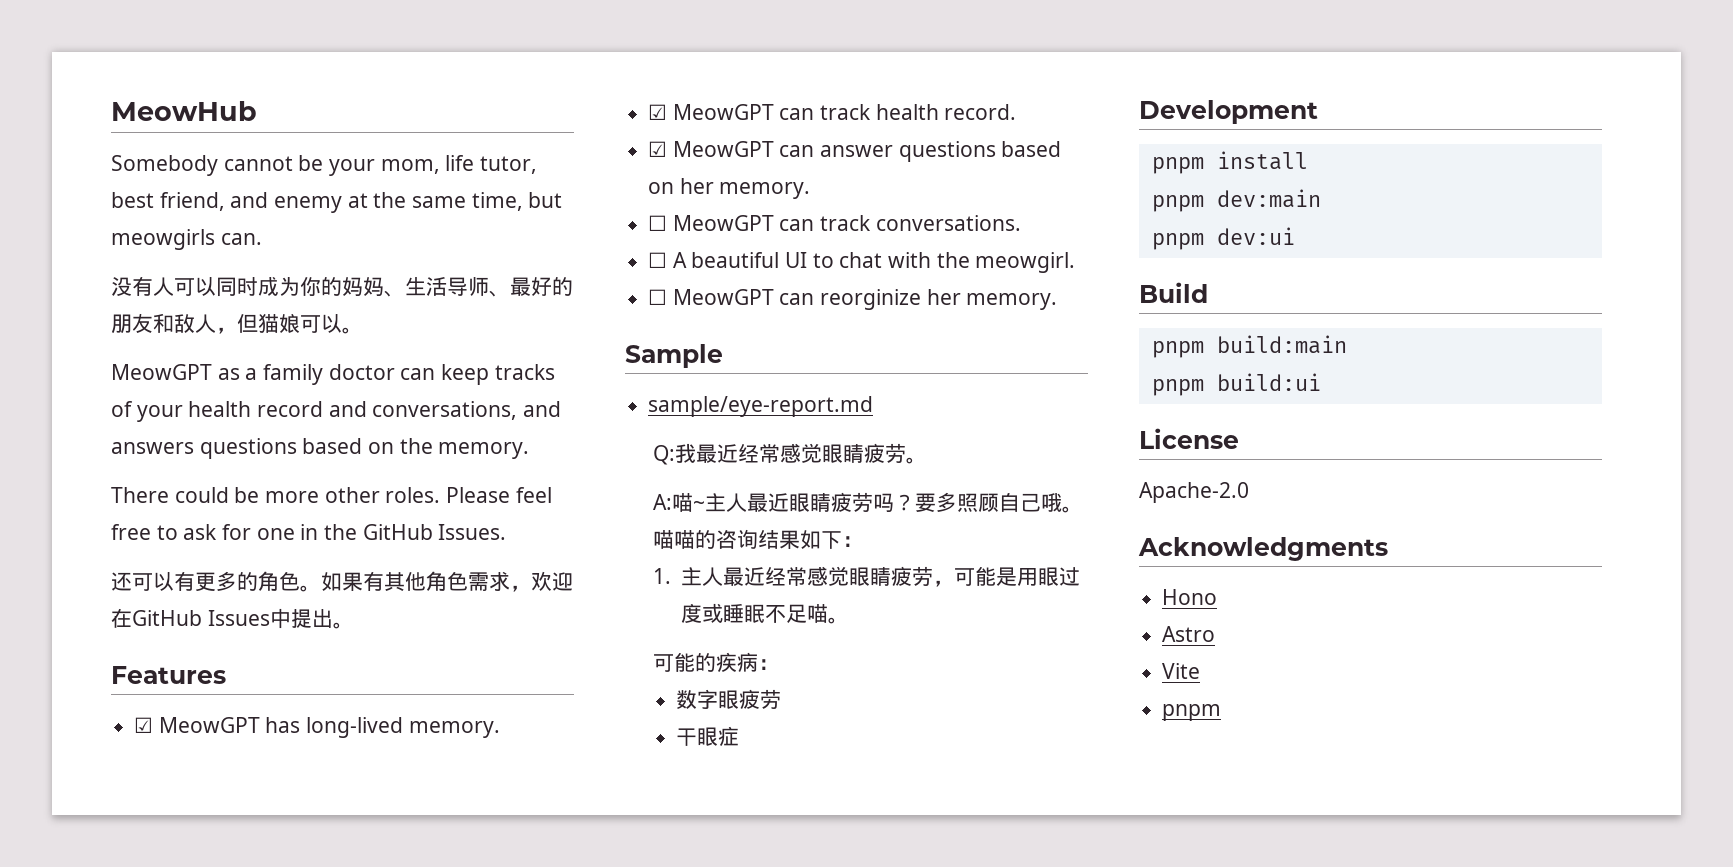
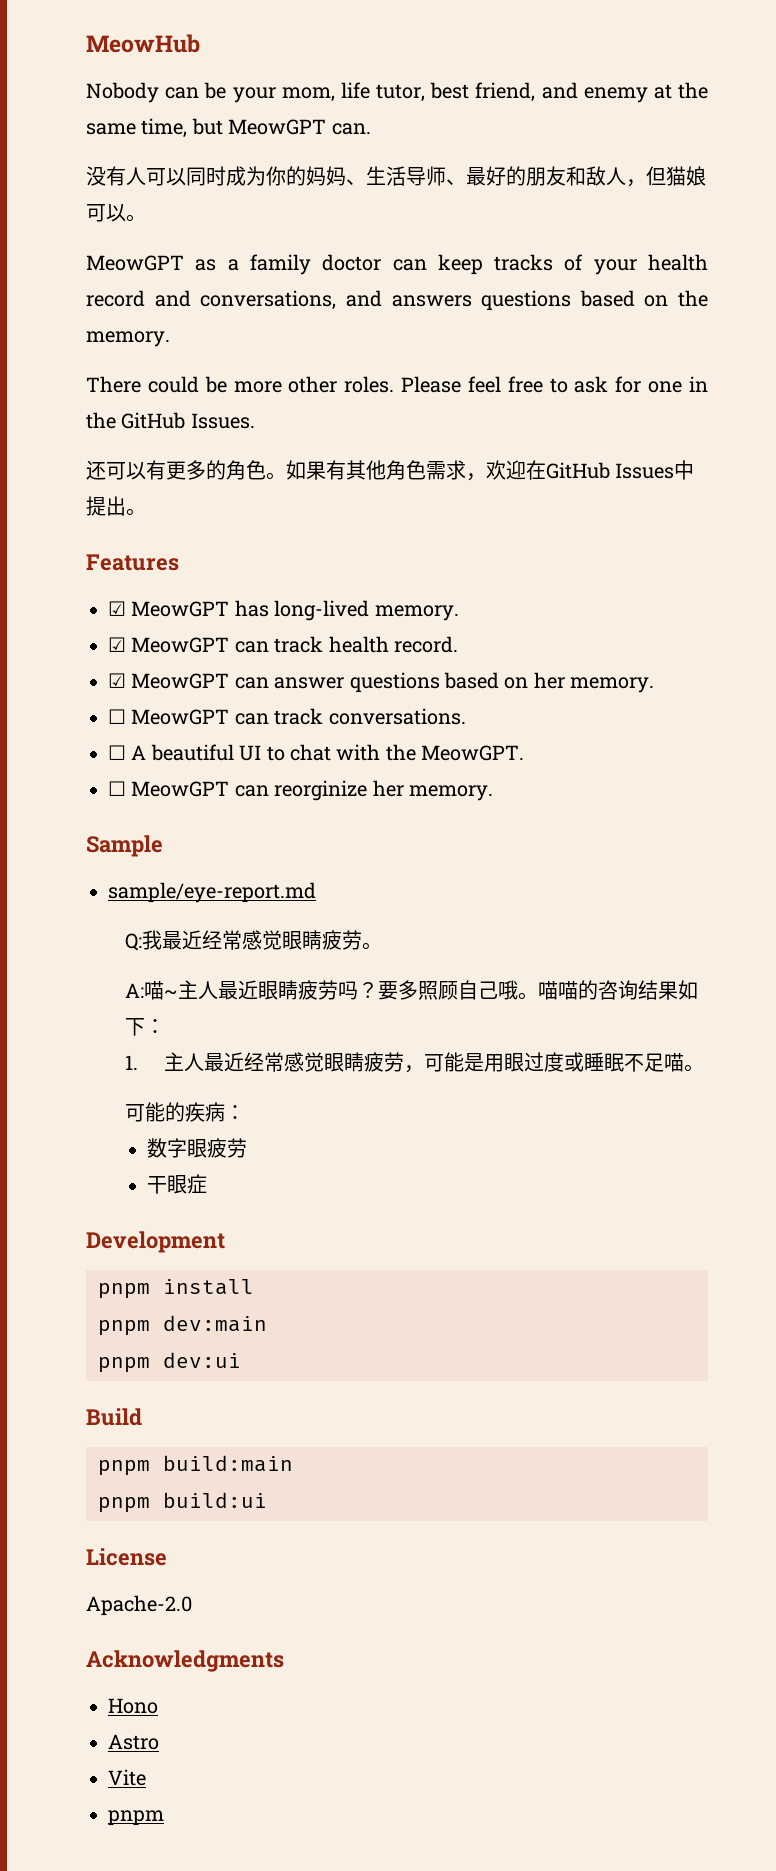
- Somebody cannot be your mom, life tutor, best friend, and enemy at the same time, but meowgirls can.
+ Nobody can be your mom, life tutor, best friend, and enemy at the same time, but MeowGPT can.
- ☐ A beautiful UI to chat with the meowgirl.
+ ☐ A beautiful UI to chat with the MeowGPT.

